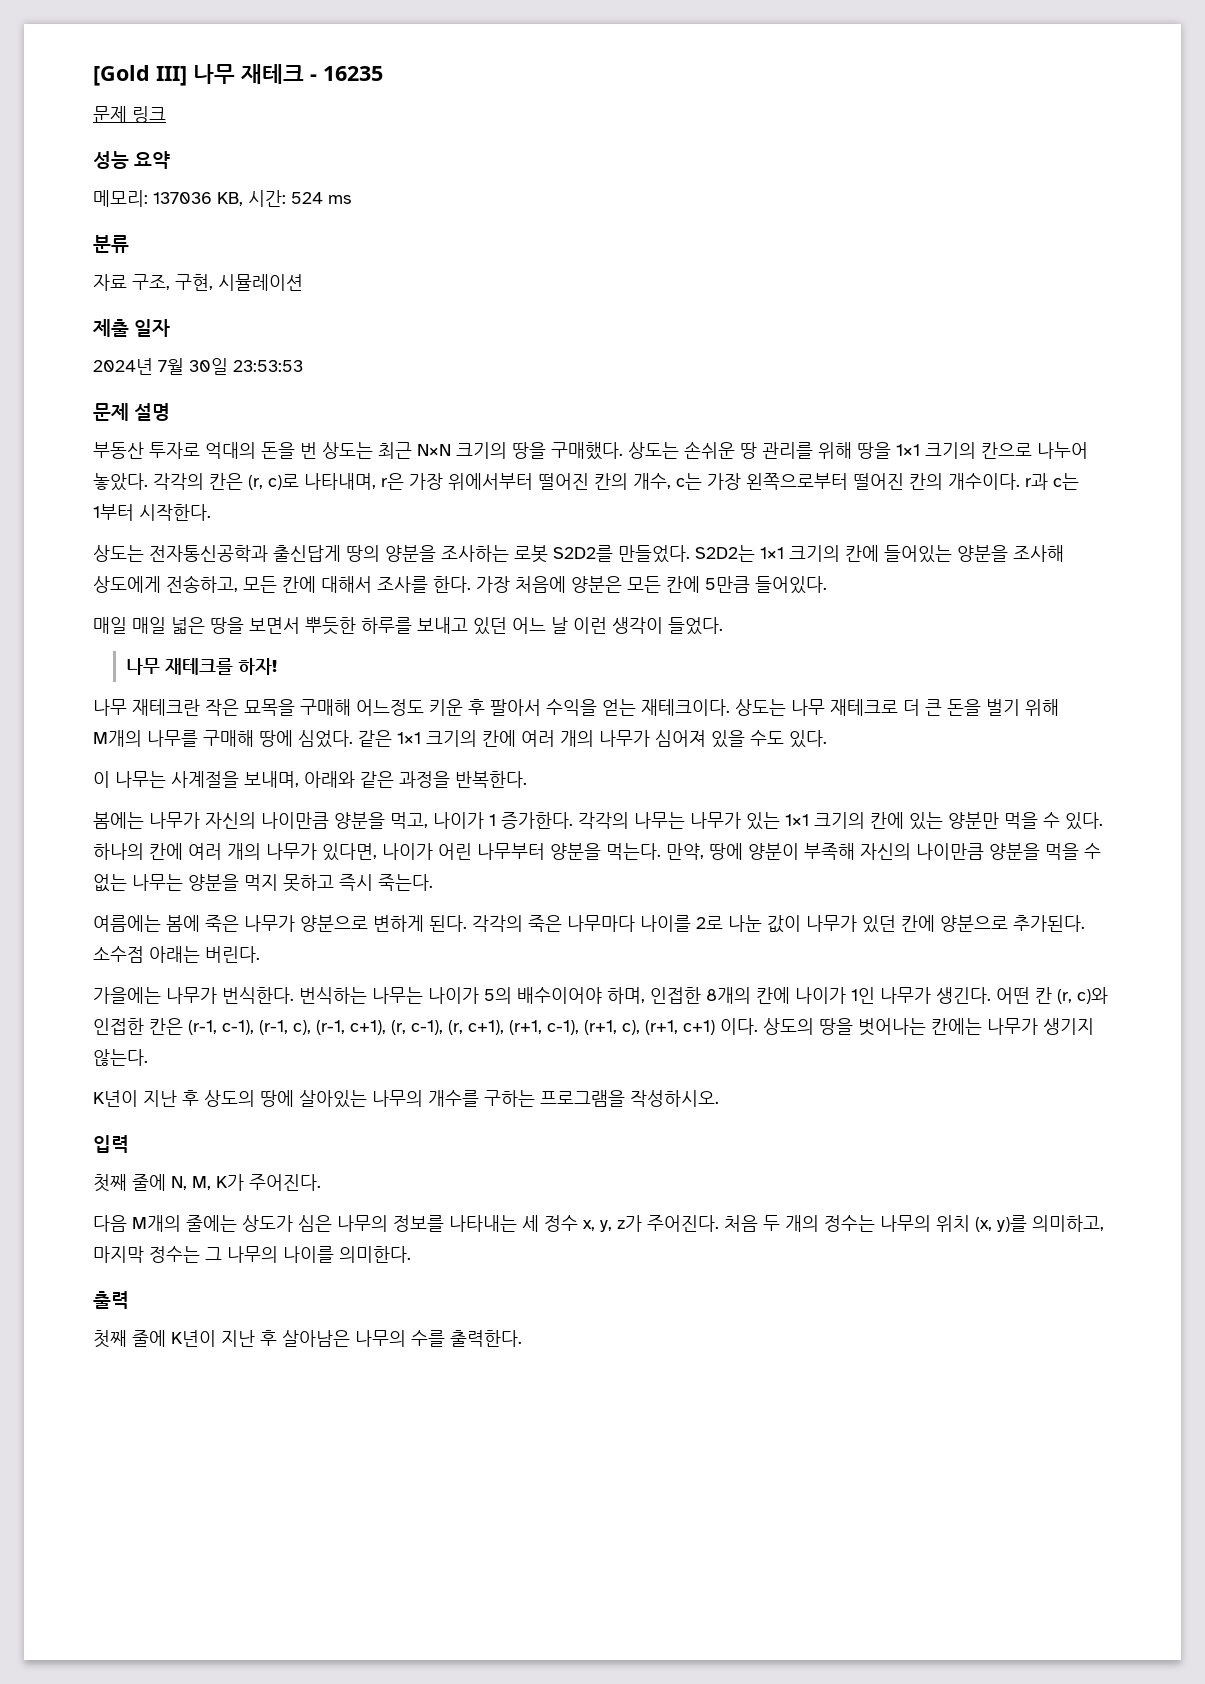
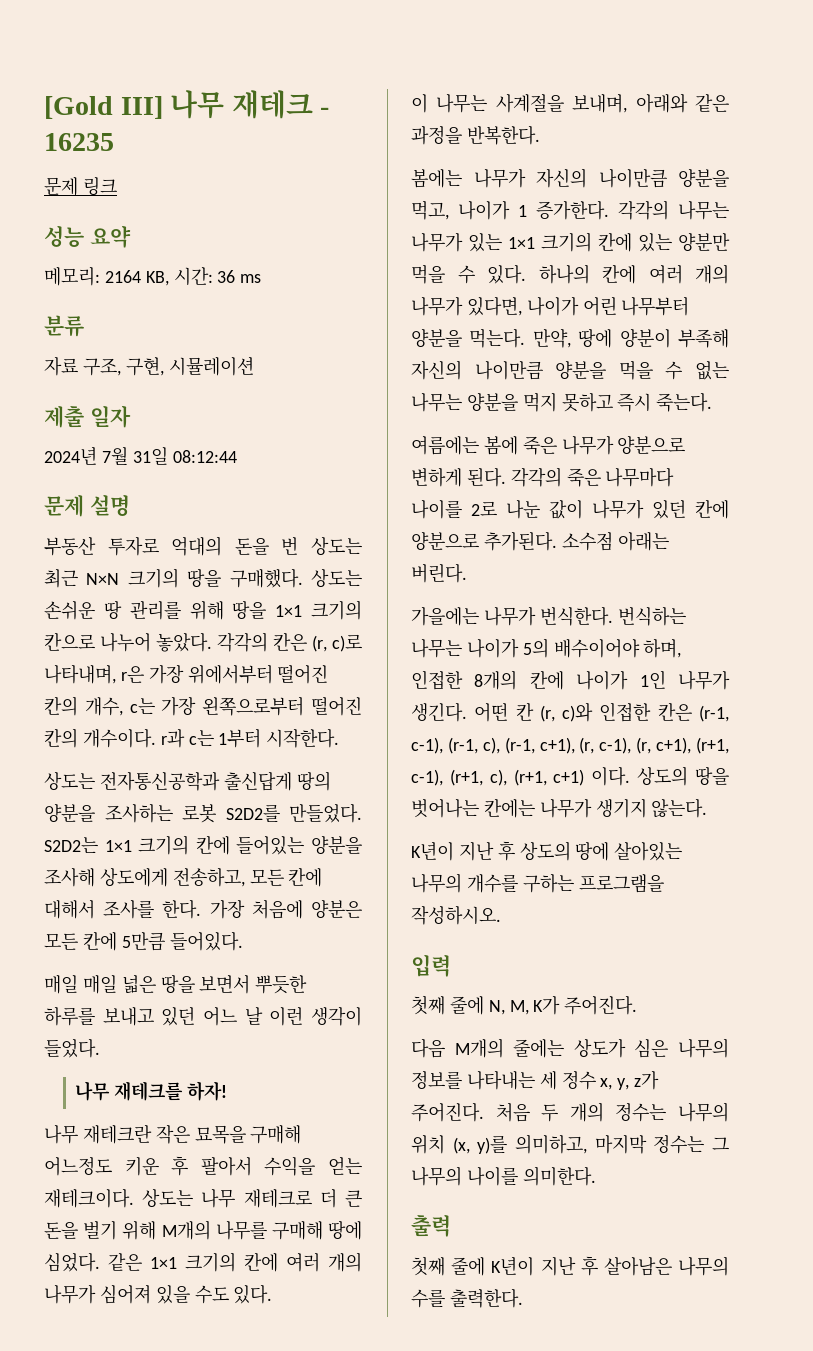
- 메모리: 137036 KB, 시간: 524 ms
+ 메모리: 2164 KB, 시간: 36 ms
- 2024년 7월 30일 23:53:53
+ 2024년 7월 31일 08:12:44

